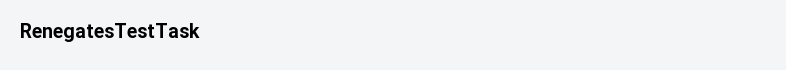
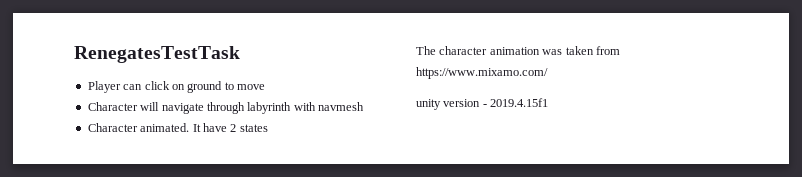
+ Player can click on ground to move
+ Character will navigate through labyrinth with navmesh
+ Character animated. It have 2 states
+ The character animation was taken from https://www.mixamo.com/
+ unity version - 2019.4.15f1

